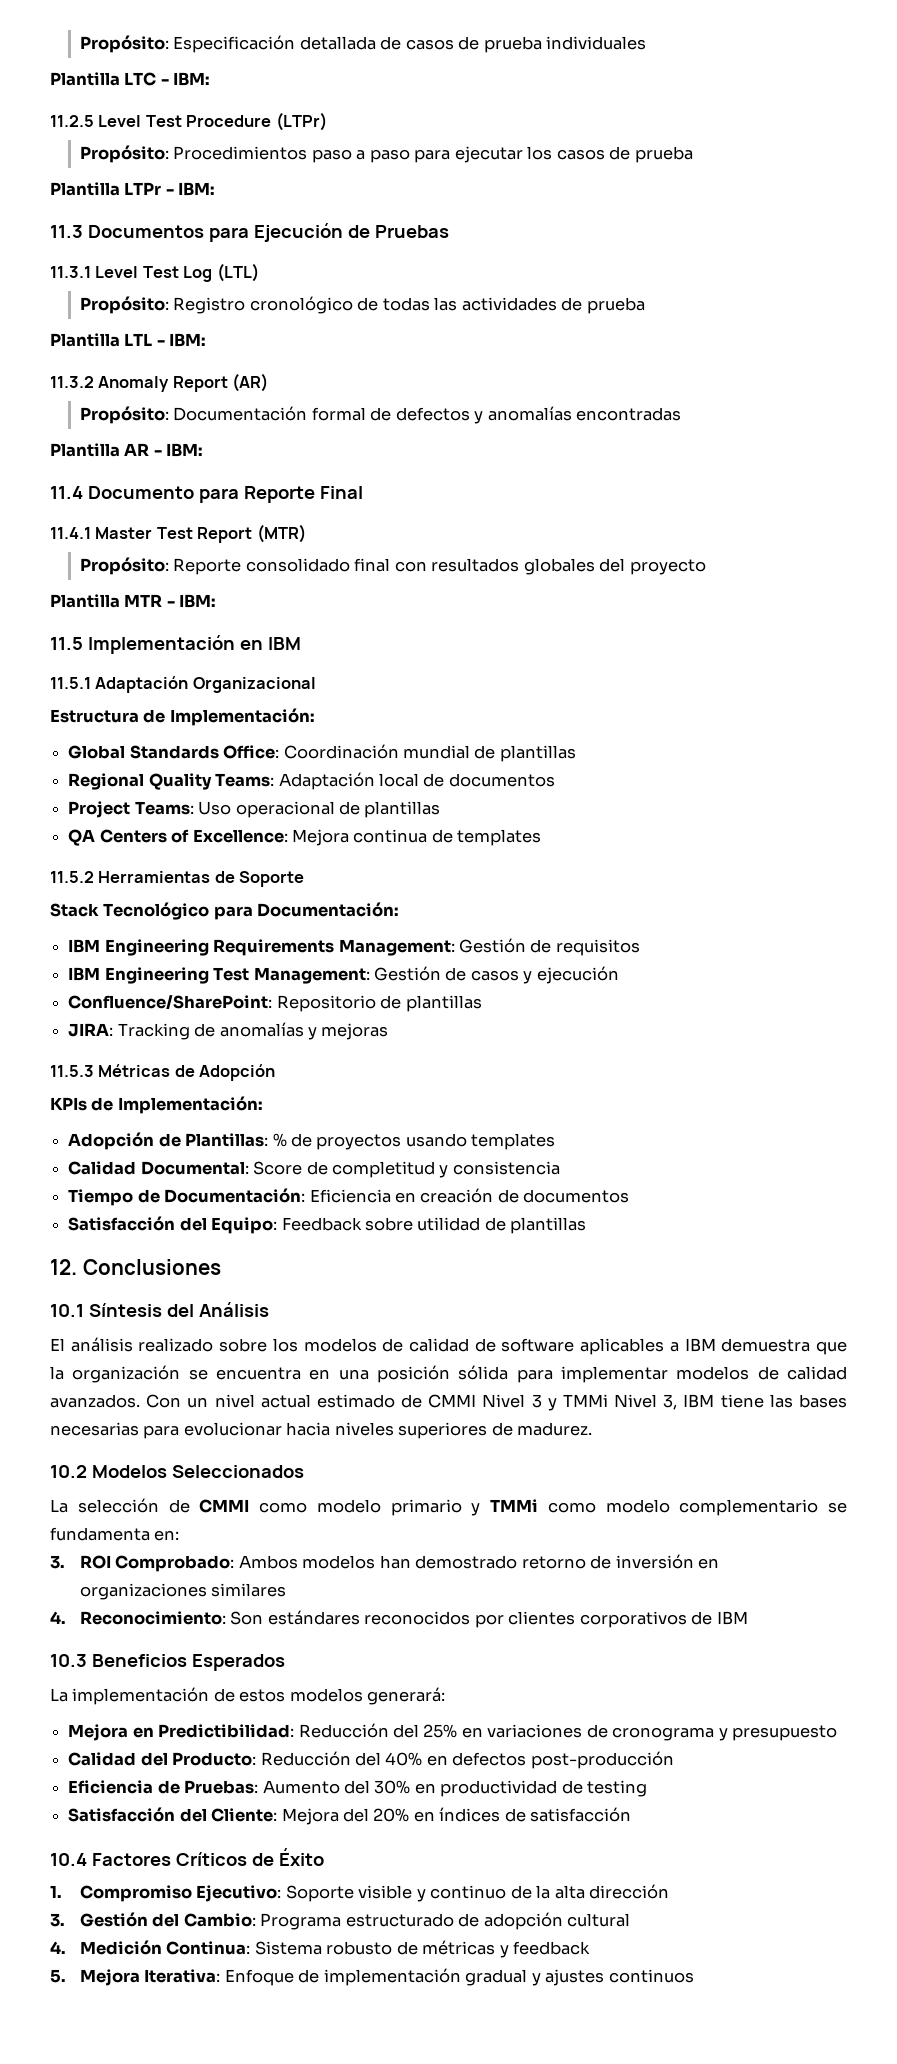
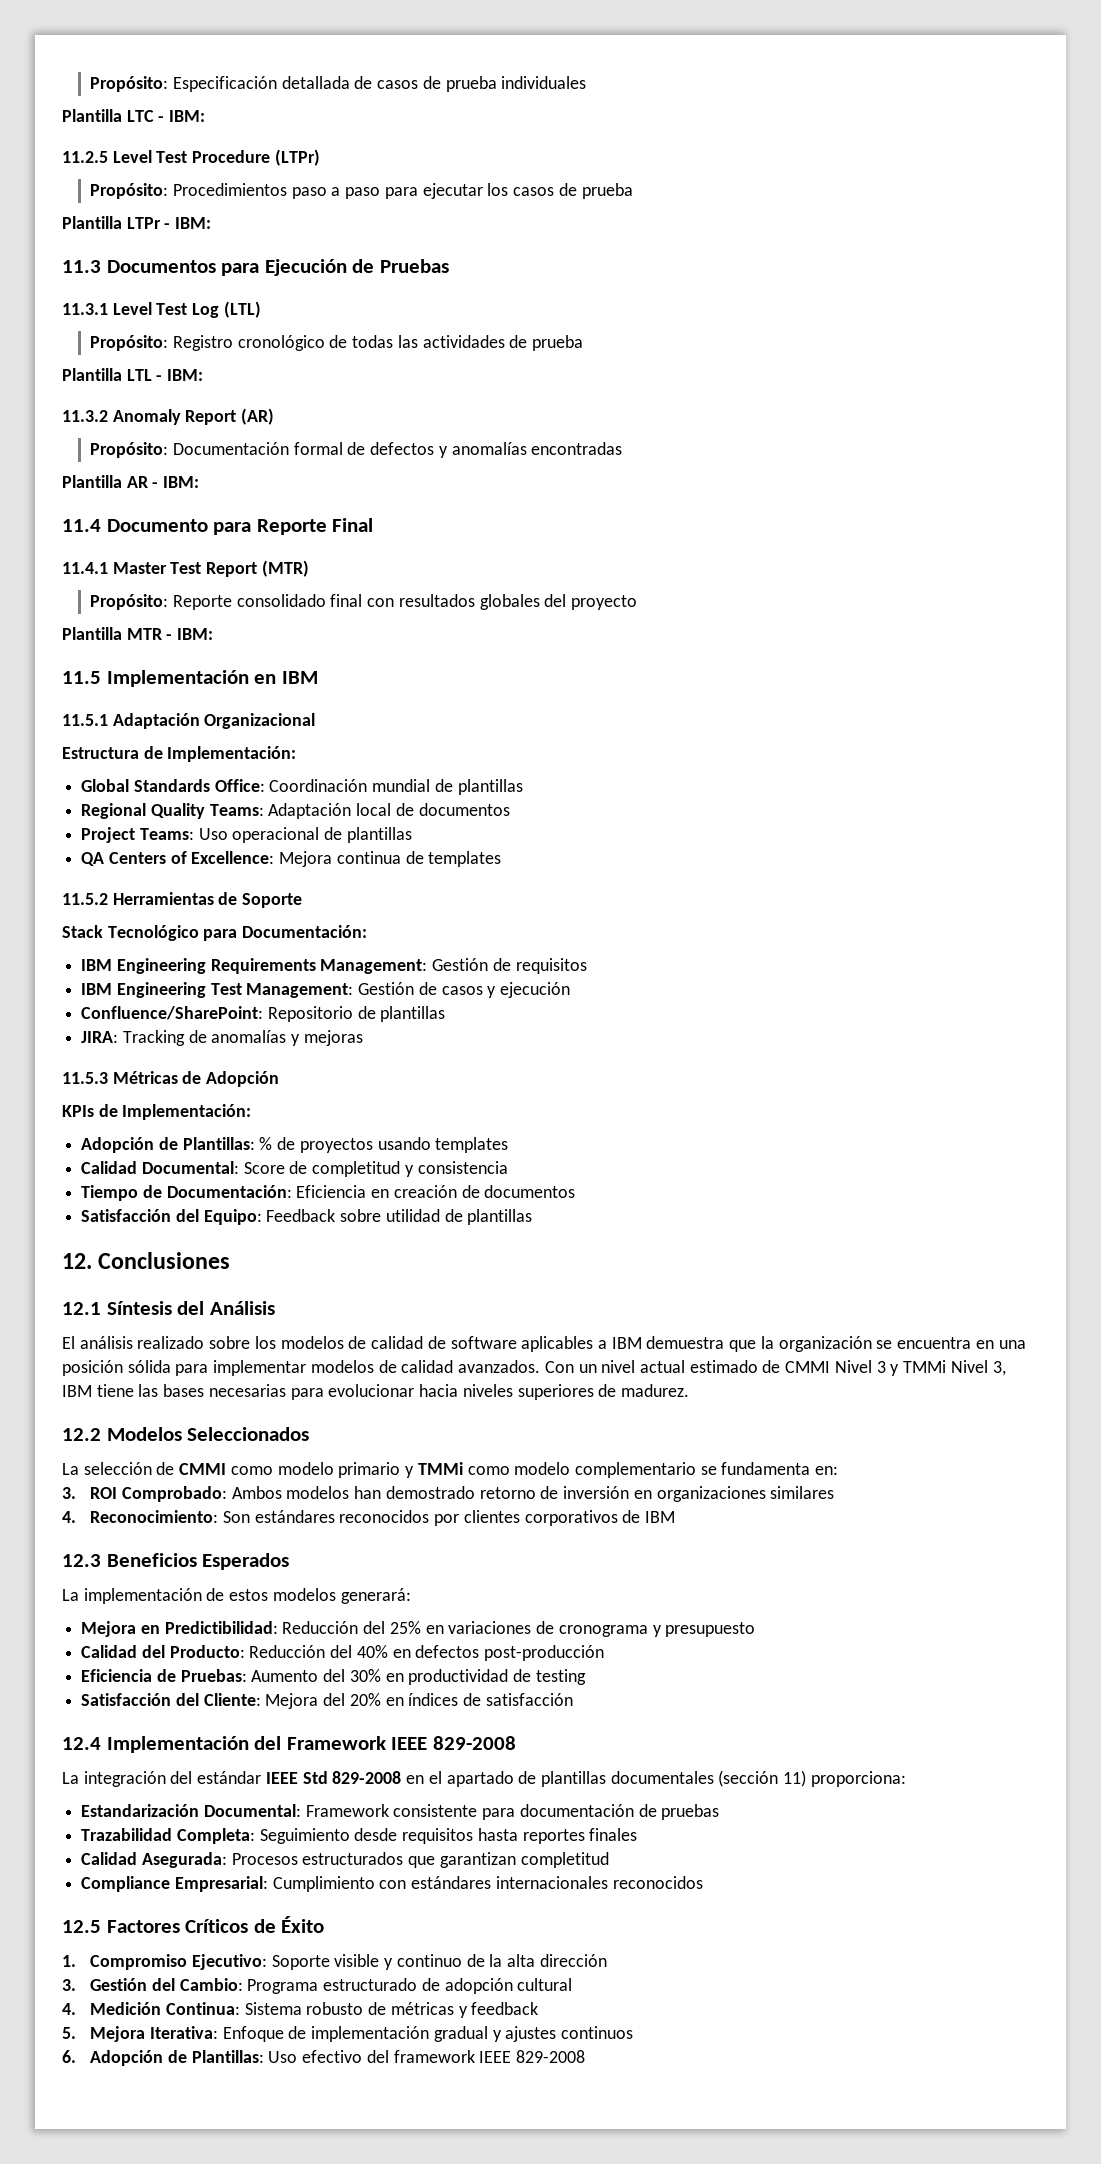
- 10.1 Síntesis del Análisis
+ 12.1 Síntesis del Análisis
- 10.2 Modelos Seleccionados
+ 12.2 Modelos Seleccionados
- 10.3 Beneficios Esperados
+ 12.3 Beneficios Esperados
- 10.4 Factores Críticos de Éxito
+ 12.4 Implementación del Framework IEEE 829-2008
+ La integración del estándar IEEE Std 829-2008 en el apartado de plantillas documentales (sección 11) proporciona:
+ Estandarización Documental: Framework consistente para documentación de pruebas
+ Trazabilidad Completa: Seguimiento desde requisitos hasta reportes finales
+ Calidad Asegurada: Procesos estructurados que garantizan completitud
+ Compliance Empresarial: Cumplimiento con estándares internacionales reconocidos
+ 12.5 Factores Críticos de Éxito
+ 6. Adopción de Plantillas: Uso efectivo del framework IEEE 829-2008

